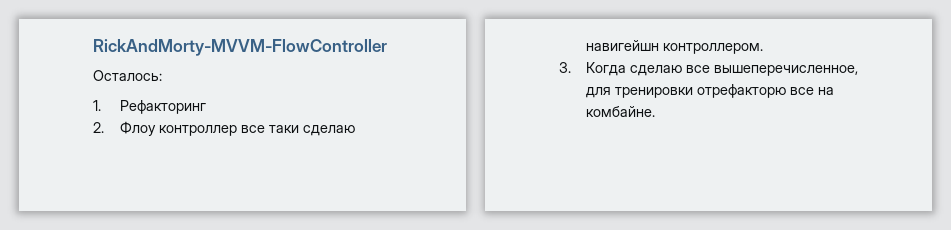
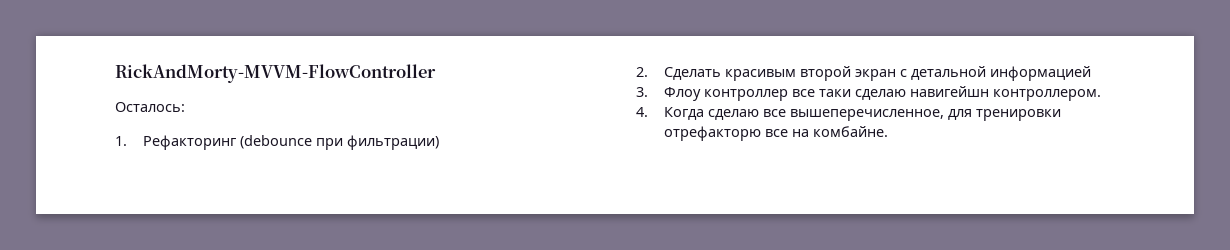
- 1. Рефакторинг
- 2. Флоу контроллер все таки сделаю навигейшн контроллером.
+ 1. Рефакторинг (debounce при фильтрации)
+ 2. Сделать красивым второй экран с детальной информацией
+ 3. Флоу контроллер все таки сделаю навигейшн контроллером.
- 3. Когда сделаю все вышеперечисленное, для тренировки отрефакторю все на комбайне.
+ 4. Когда сделаю все вышеперечисленное, для тренировки отрефакторю все на комбайне.

